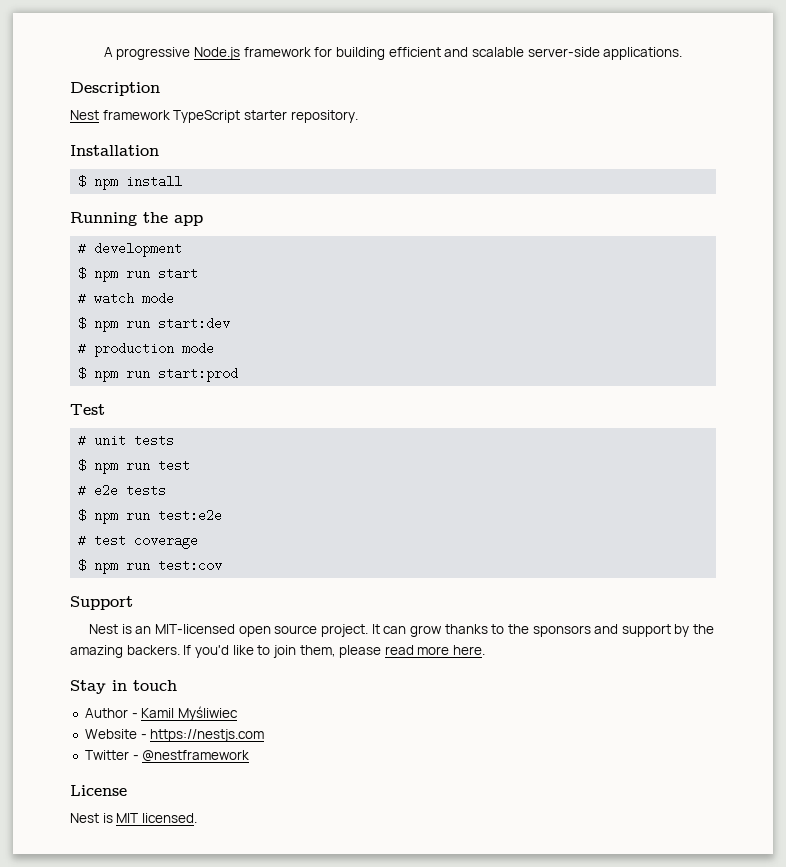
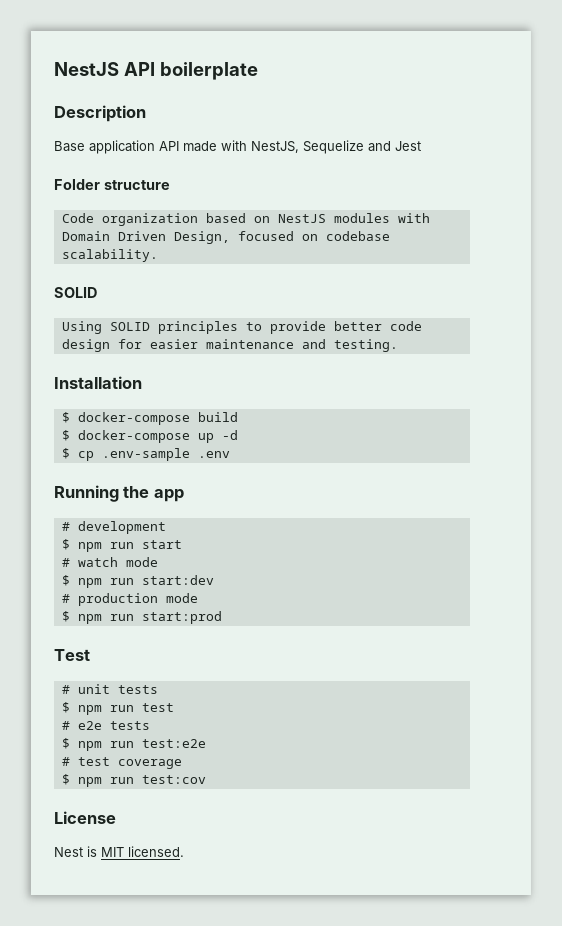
- A progressive Node.js framework for building efficient and scalable server-side applications.
+ NestJS API boilerplate
  Description
- Nest framework TypeScript starter repository.
+ Base application API made with NestJS, Sequelize and Jest
+ Folder structure
+ Code organization based on NestJS modules with Domain Driven Design, focused on codebase scalability.
+ SOLID
+ Using SOLID principles to provide better code design for easier maintenance and testing.
  Installation
- $ npm install
+ $ docker-compose build
+ $ docker-compose up -d
+ $ cp .env-sample .env
- Support
- Nest is an MIT-licensed open source project. It can grow thanks to the sponsors and support by the amazing backers. If you'd like to join them, please read more here.
- Stay in touch
- Author - Kamil Myśliwiec
- Website - https://nestjs.com
- Twitter - @nestframework

